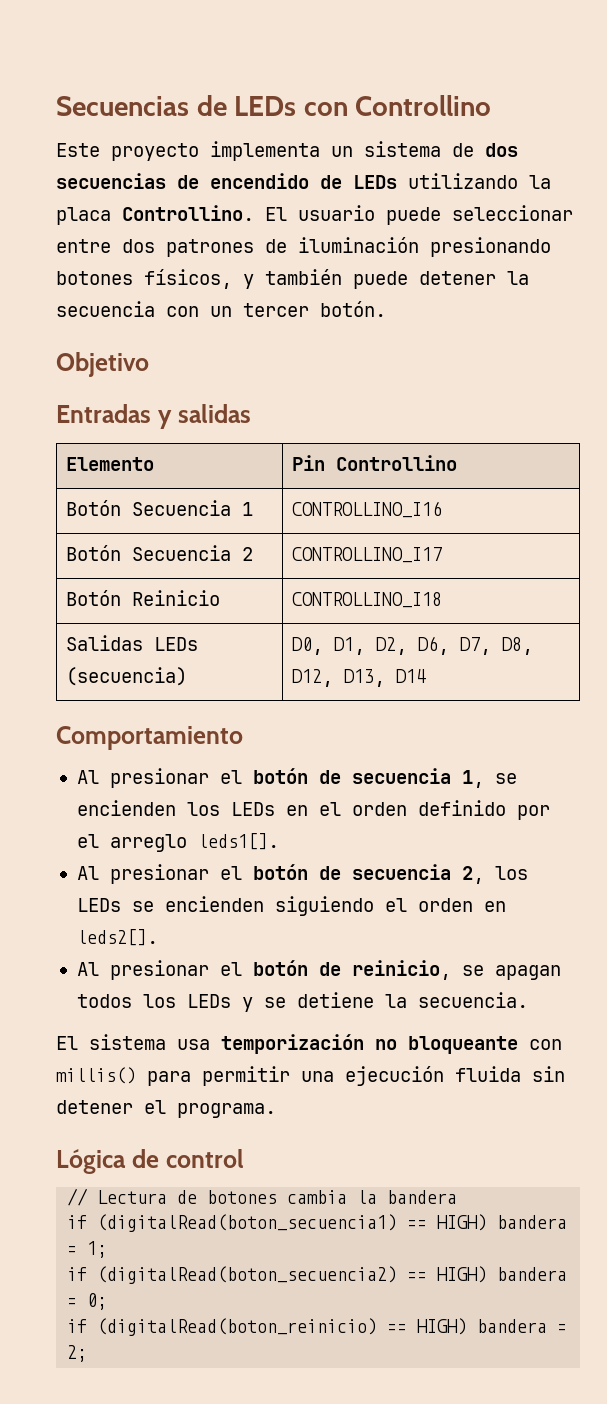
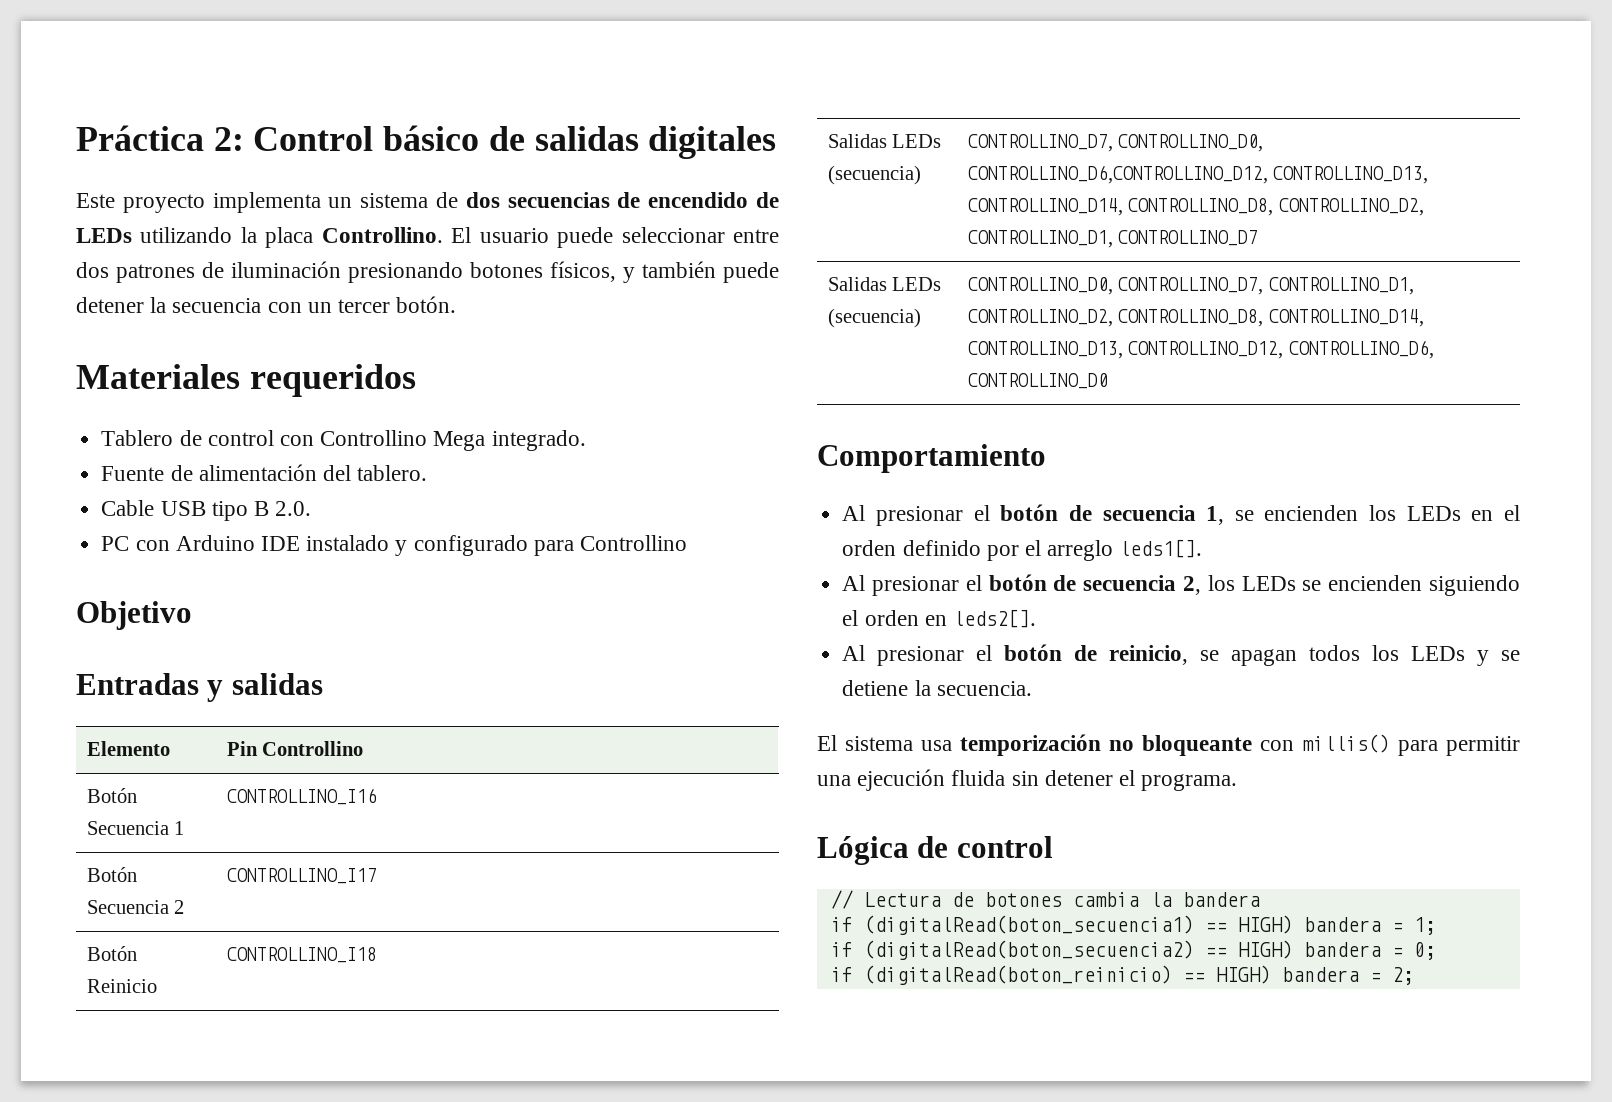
- Secuencias de LEDs con Controllino
+ Práctica 2: Control básico de salidas digitales
+ Materiales requeridos
+ Tablero de control con Controllino Mega integrado.
+ Fuente de alimentación del tablero.
+ Cable USB tipo B 2.0.
+ PC con Arduino IDE instalado y configurado para Controllino
- Salidas LEDs (secuencia) | D0, D1, D2, D6, D7, D8, D12, D13, D14
+ Salidas LEDs (secuencia) | CONTROLLINO_D7, CONTROLLINO_D0, CONTROLLINO_D6,CONTROLLINO_D12, CONTROLLINO_D13, CONTROLLINO_D14, CONTROLLINO_D8, CONTROLLINO_D2, CONTROLLINO_D1, CONTROLLINO_D7
+ Salidas LEDs (secuencia) | CONTROLLINO_D0, CONTROLLINO_D7, CONTROLLINO_D1, CONTROLLINO_D2, CONTROLLINO_D8, CONTROLLINO_D14, CONTROLLINO_D13, CONTROLLINO_D12, CONTROLLINO_D6, CONTROLLINO_D0

